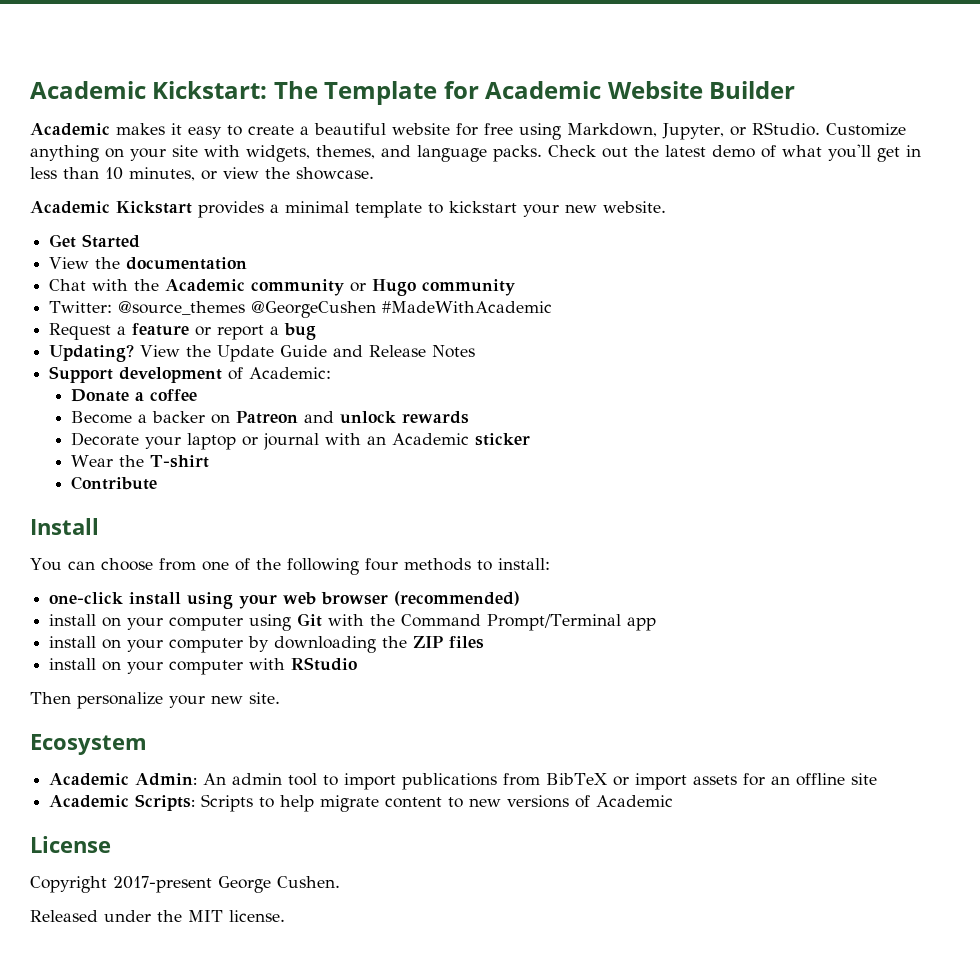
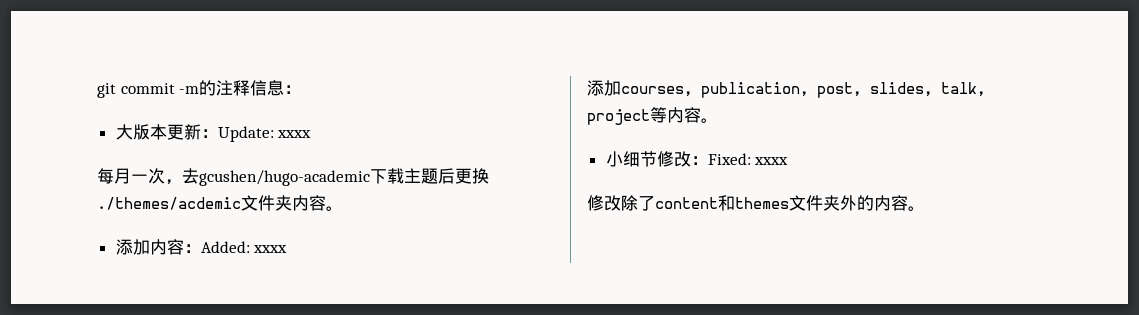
- Academic Kickstart: The Template for Academic Website Builder
- Academic makes it easy to create a beautiful website for free using Markdown, Jupyter, or RStudio. Customize anything on your site with widgets, themes, and language packs. Check out the latest demo of what you'll get in less than 10 minutes, or view the showcase.
- Academic Kickstart provides a minimal template to kickstart your new website.
- Get Started
- View the documentation
- Chat with the Academic community or Hugo community
- Twitter: @source_themes @GeorgeCushen #MadeWithAcademic
- Request a feature or report a bug
- Updating? View the Update Guide and Release Notes
- Support development of Academic:
- Donate a coffee
- Become a backer on Patreon and unlock rewards
- Decorate your laptop or journal with an Academic sticker
- Wear the T-shirt
- Contribute
- Install
- You can choose from one of the following four methods to install:
- one-click install using your web browser (recommended)
- install on your computer using Git with the Command Prompt/Terminal app
- install on your computer by downloading the ZIP files
- install on your computer with RStudio
- Then personalize your new site.
- Ecosystem
- Academic Admin: An admin tool to import publications from BibTeX or import assets for an offline site
- Academic Scripts: Scripts to help migrate content to new versions of Academic
- License
- Copyright 2017-present George Cushen.
- Released under the MIT license.
+ git commit -m的注释信息：
+ 大版本更新：Update: xxxx
+ 每月一次，去gcushen/hugo-academic下载主题后更换./themes/acdemic文件夹内容。
+ 添加内容：Added: xxxx
+ 添加courses，publication，post，slides，talk，project等内容。
+ 小细节修改：Fixed: xxxx
+ 修改除了content和themes文件夹外的内容。

